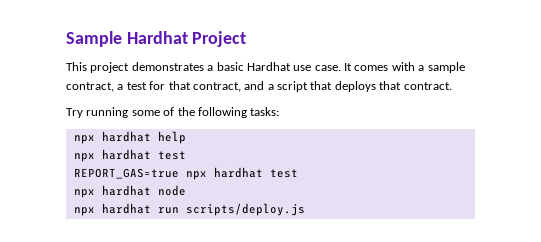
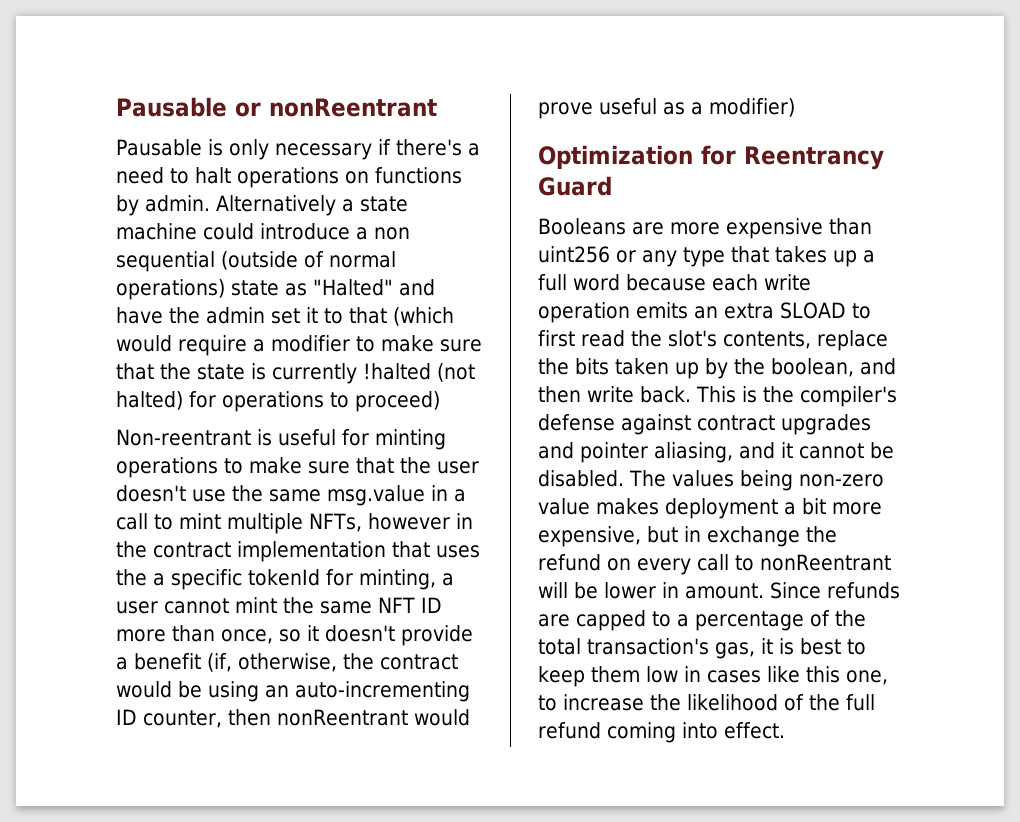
- Sample Hardhat Project
- This project demonstrates a basic Hardhat use case. It comes with a sample contract, a test for that contract, and a script that deploys that contract.
- Try running some of the following tasks:
- npx hardhat help
- npx hardhat test
- REPORT_GAS=true npx hardhat test
- npx hardhat node
- npx hardhat run scripts/deploy.js
+ Pausable or nonReentrant
+ Pausable is only necessary if there's a need to halt operations on functions by admin. Alternatively a state machine could introduce a non sequential (outside of normal operations) state as "Halted" and have the admin set it to that (which would require a modifier to make sure that the state is currently !halted (not halted) for operations to proceed)
+ Non-reentrant is useful for minting operations to make sure that the user doesn't use the same msg.value in a call to mint multiple NFTs, however in the contract implementation that uses the a specific tokenId for minting, a user cannot mint the same NFT ID more than once, so it doesn't provide a benefit (if, otherwise, the contract would be using an auto-incrementing ID counter, then nonReentrant would prove useful as a modifier)
+ Optimization for Reentrancy Guard
+ Booleans are more expensive than uint256 or any type that takes up a full word because each write operation emits an extra SLOAD to first read the slot's contents, replace the bits taken up by the boolean, and then write back. This is the compiler's defense against contract upgrades and pointer aliasing, and it cannot be disabled. The values being non-zero value makes deployment a bit more expensive, but in exchange the refund on every call to nonReentrant will be lower in amount. Since refunds are capped to a percentage of the total transaction's gas, it is best to keep them low in cases like this one, to increase the likelihood of the full refund coming into effect.

